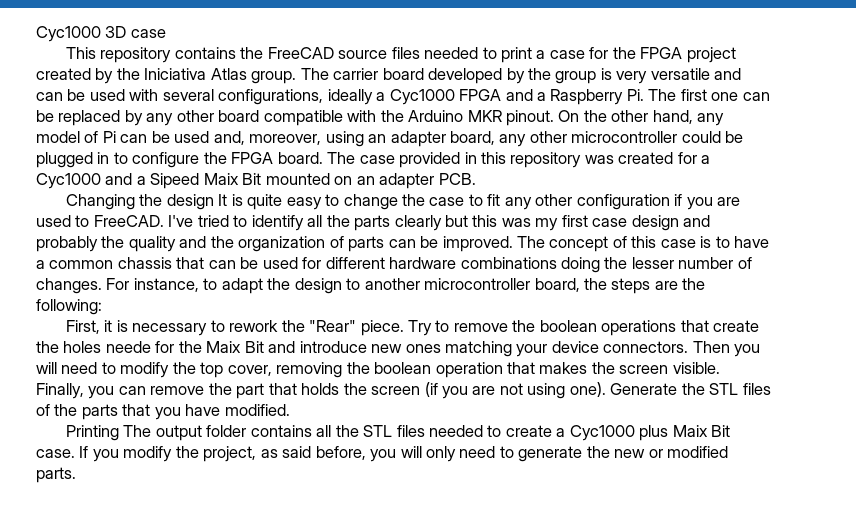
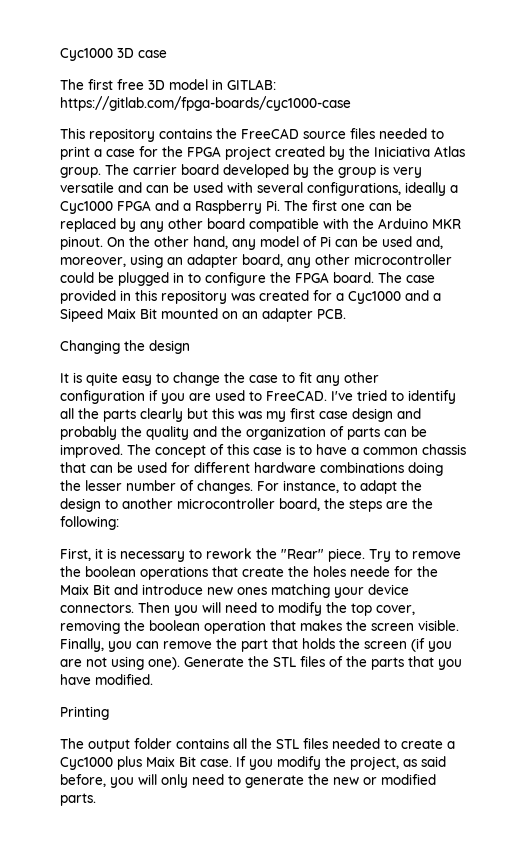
+ The first free 3D model in GITLAB: https://gitlab.com/fpga-boards/cyc1000-case
- Changing the design It is quite easy to change the case to fit any other configuration if you are used to FreeCAD.
+ Changing the design
+ It is quite easy to change the case to fit any other configuration if you are used to FreeCAD.
- Printing The output folder contains all the STL files needed to create a Cyc1000 plus Maix Bit case.
+ Printing
+ The output folder contains all the STL files needed to create a Cyc1000 plus Maix Bit case.

